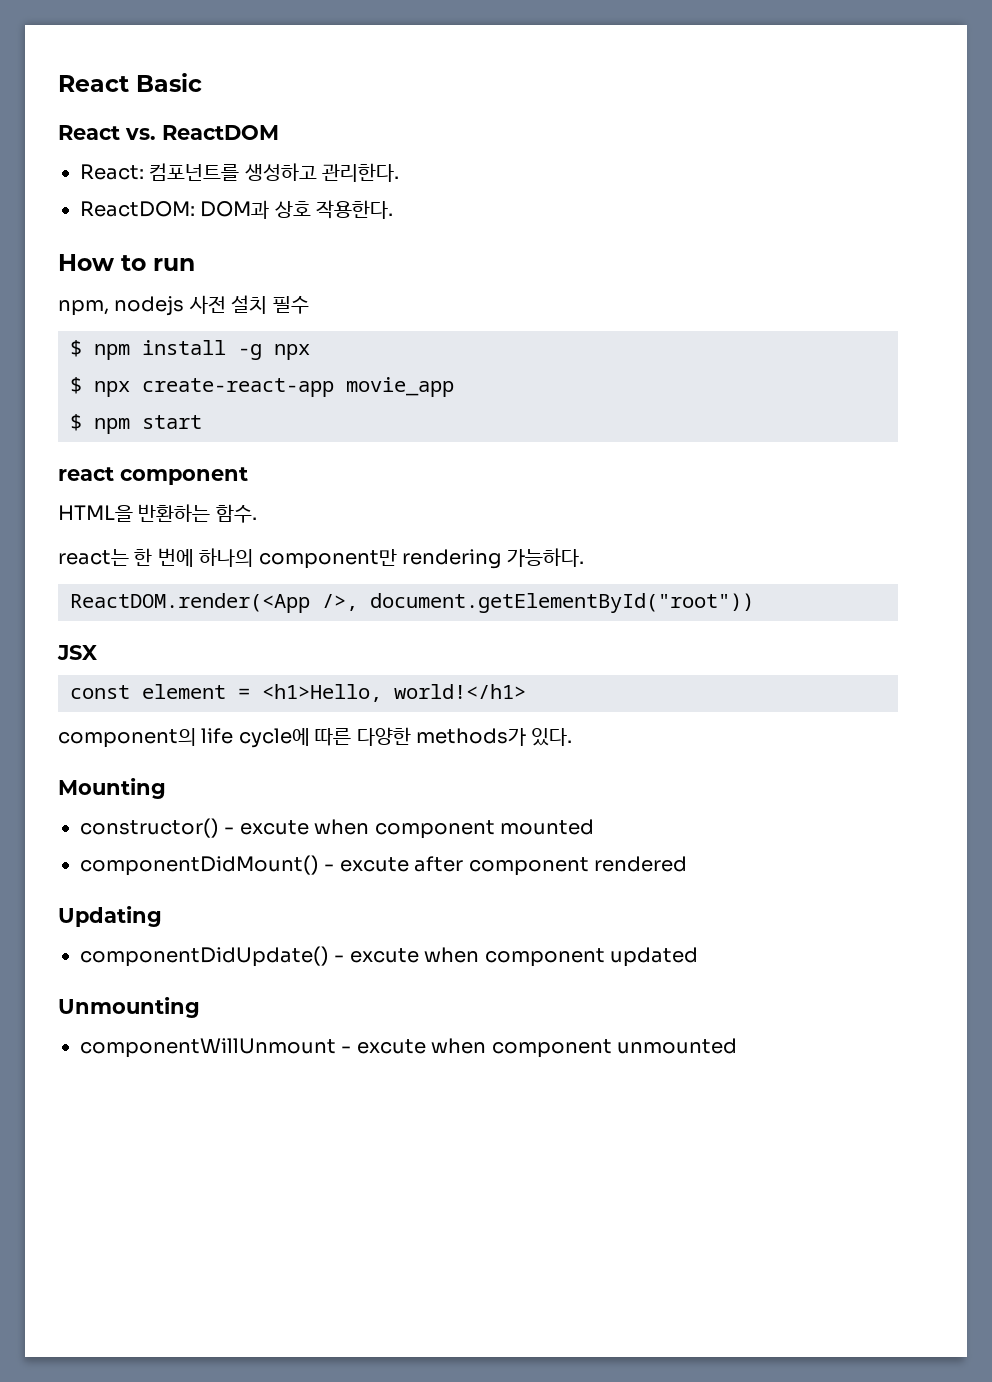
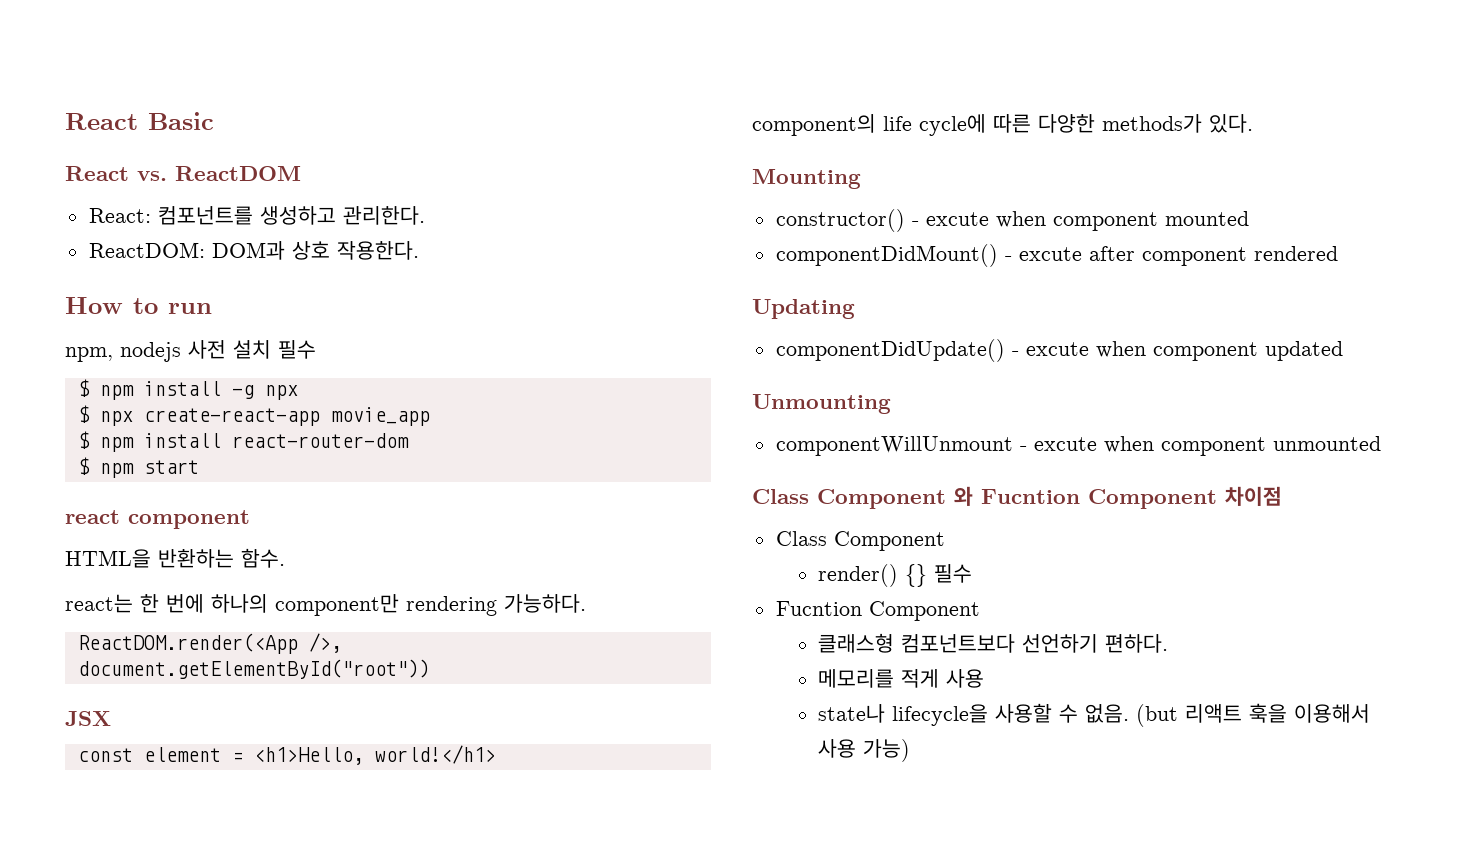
+ $ npm install react-router-dom
+ Class Component 와 Fucntion Component 차이점
+ Class Component
+ render() {} 필수
+ Fucntion Component
+ 클래스형 컴포넌트보다 선언하기 편하다.
+ 메모리를 적게 사용
+ state나 lifecycle을 사용할 수 없음. (but 리액트 훅을 이용해서 사용 가능)

